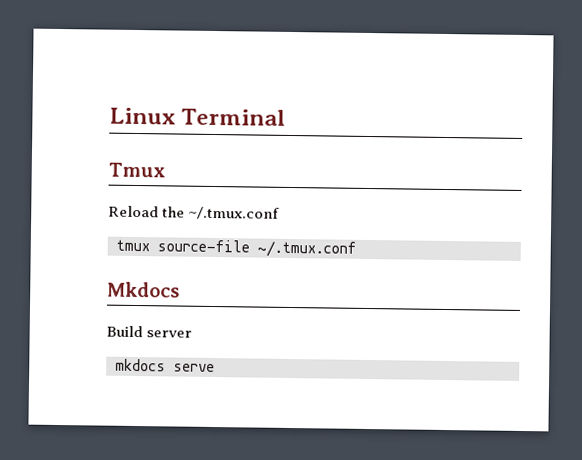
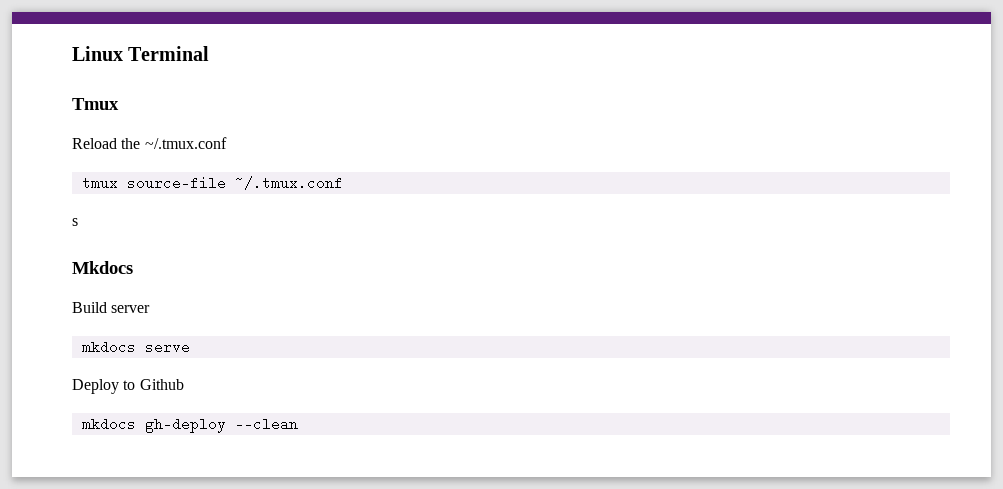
+ s
+ Deploy to Github
+ mkdocs gh-deploy --clean

